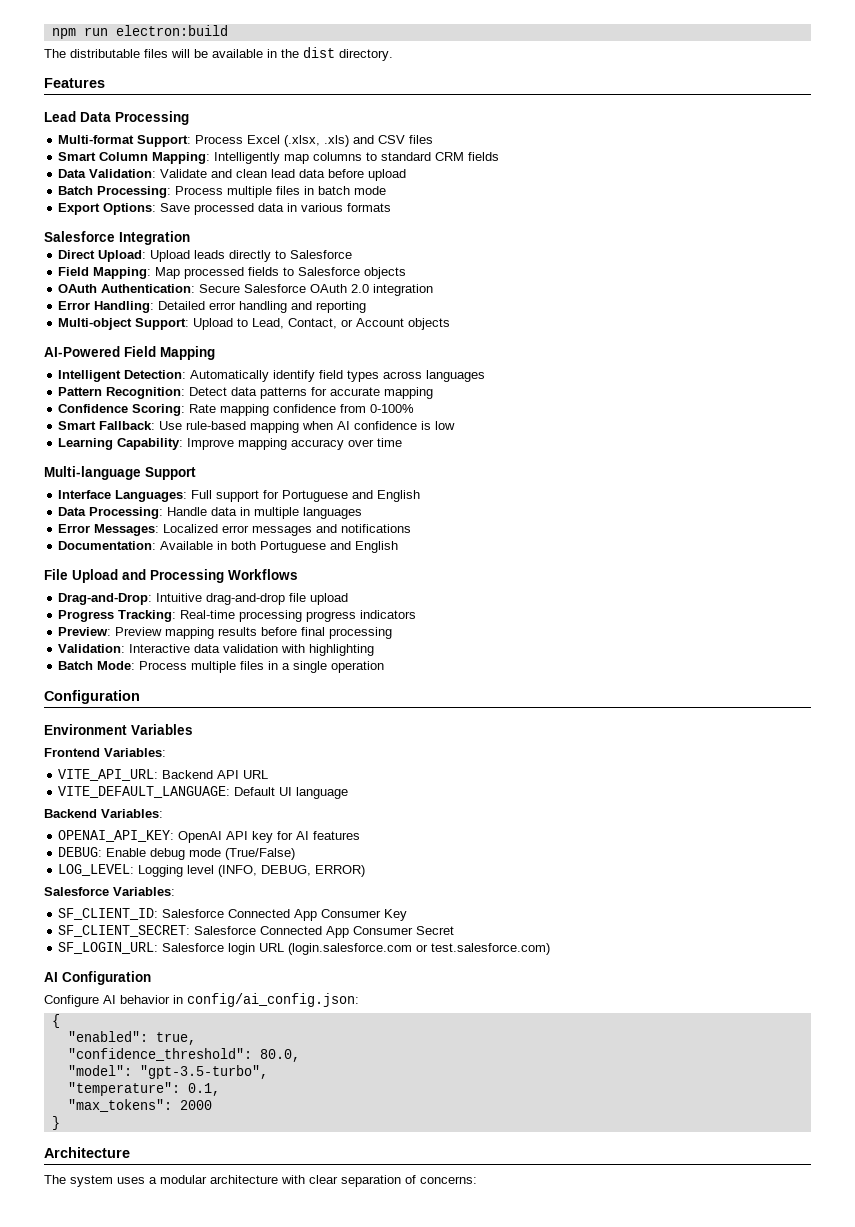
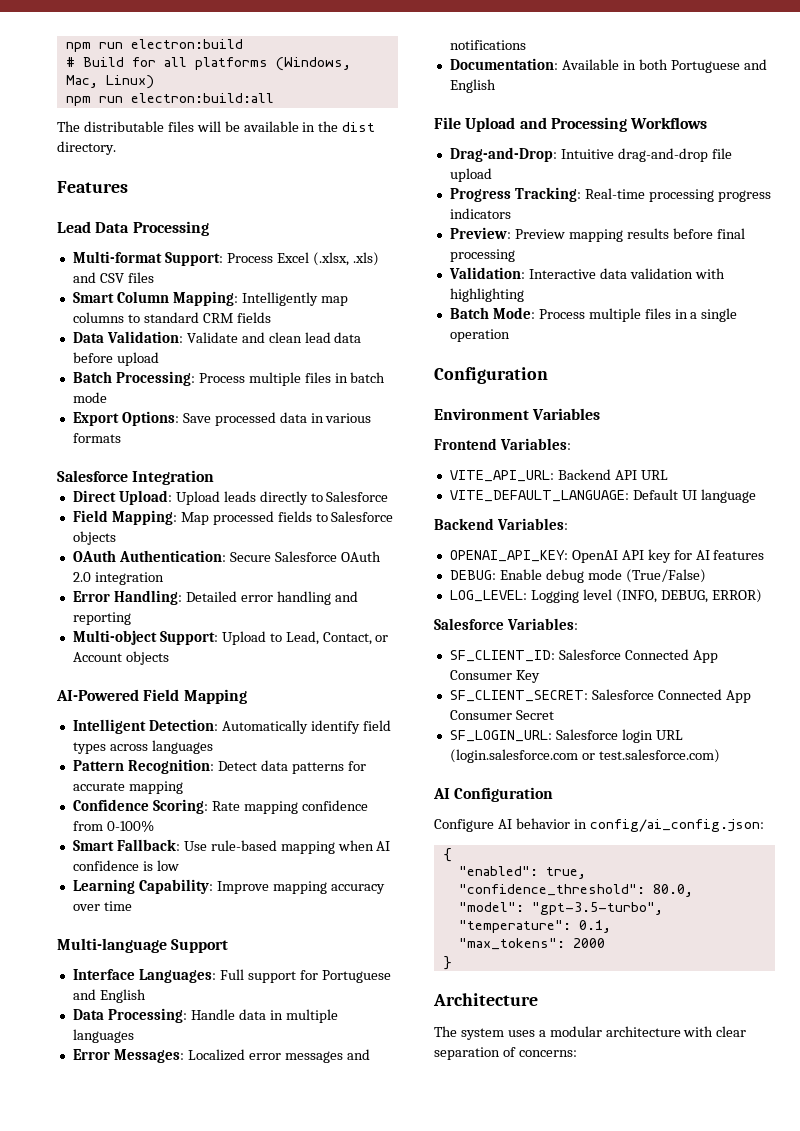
+ # Build for all platforms (Windows, Mac, Linux)
+ npm run electron:build:all

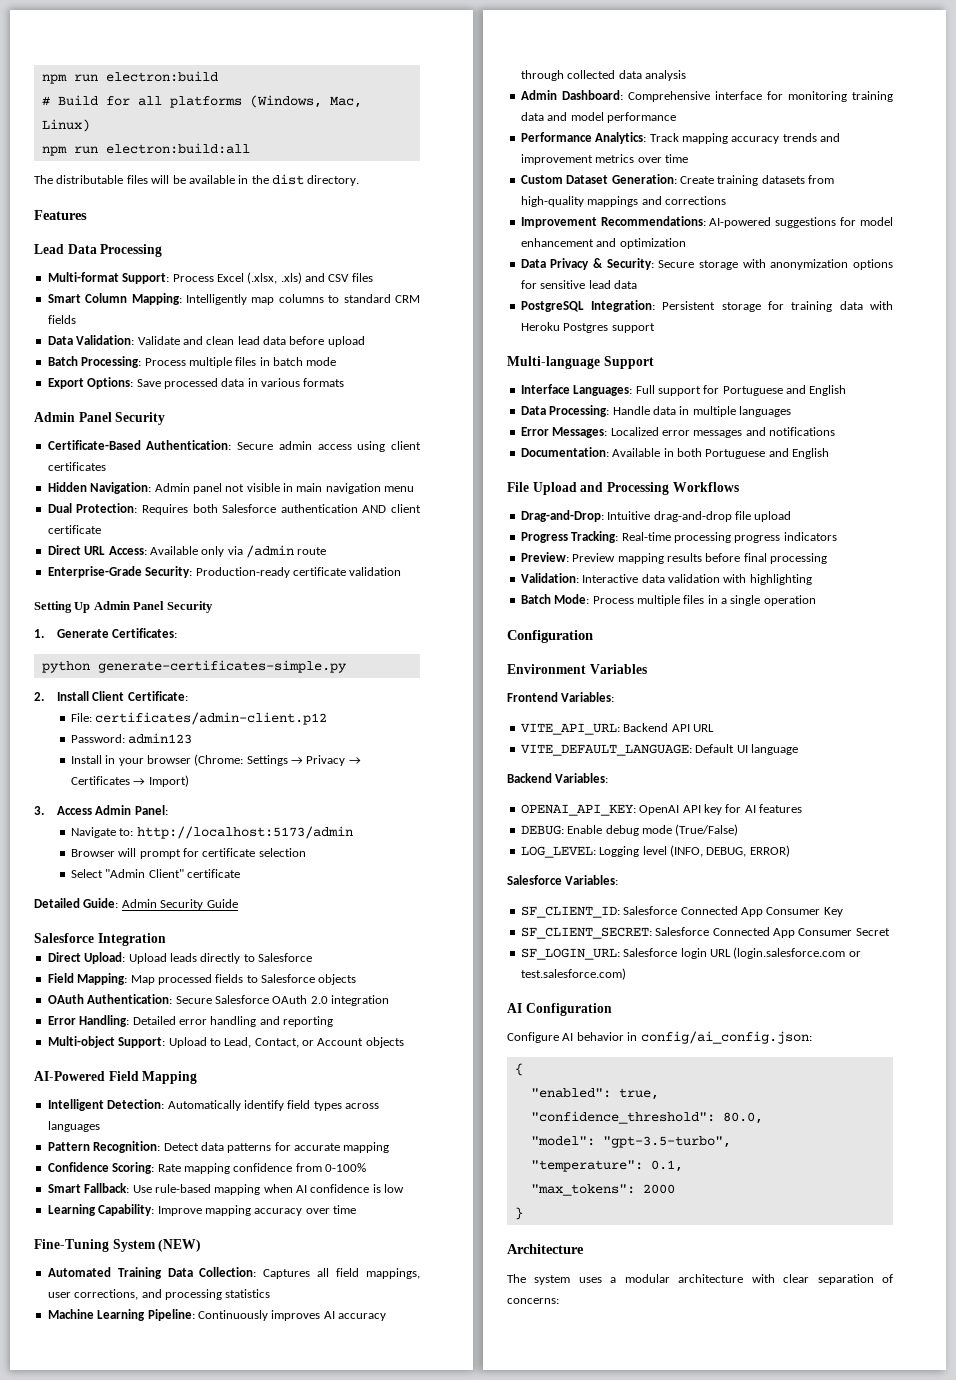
  Export Options: Save processed data in various formats
+ Admin Panel Security
+ Certificate-Based Authentication: Secure admin access using client certificates
+ Hidden Navigation: Admin panel not visible in main navigation menu
+ Dual Protection: Requires both Salesforce authentication AND client certificate
+ Direct URL Access: Available only via /admin route
+ Enterprise-Grade Security: Production-ready certificate validation
+ Setting Up Admin Panel Security
+ 1. Generate Certificates:
+ python generate-certificates-simple.py
+ 2. Install Client Certificate:
+ File: certificates/admin-client.p12
+ Password: admin123
+ Install in your browser (Chrome: Settings → Privacy → Certificates → Import)
+ 3. Access Admin Panel:
+ Navigate to: http://localhost:5173/admin
+ Browser will prompt for certificate selection
+ Select "Admin Client" certificate
+ Detailed Guide: Admin Security Guide
+ Fine-Tuning System (NEW)
+ Automated Training Data Collection: Captures all field mappings, user corrections, and processing statistics
+ Machine Learning Pipeline: Continuously improves AI accuracy through collected data analysis
+ Admin Dashboard: Comprehensive interface for monitoring training data and model performance
+ Performance Analytics: Track mapping accuracy trends and improvement metrics over time
+ Custom Dataset Generation: Create training datasets from high-quality mappings and corrections
+ Improvement Recommendations: AI-powered suggestions for model enhancement and optimization
+ Data Privacy & Security: Secure storage with anonymization options for sensitive lead data
+ PostgreSQL Integration: Persistent storage for training data with Heroku Postgres support

